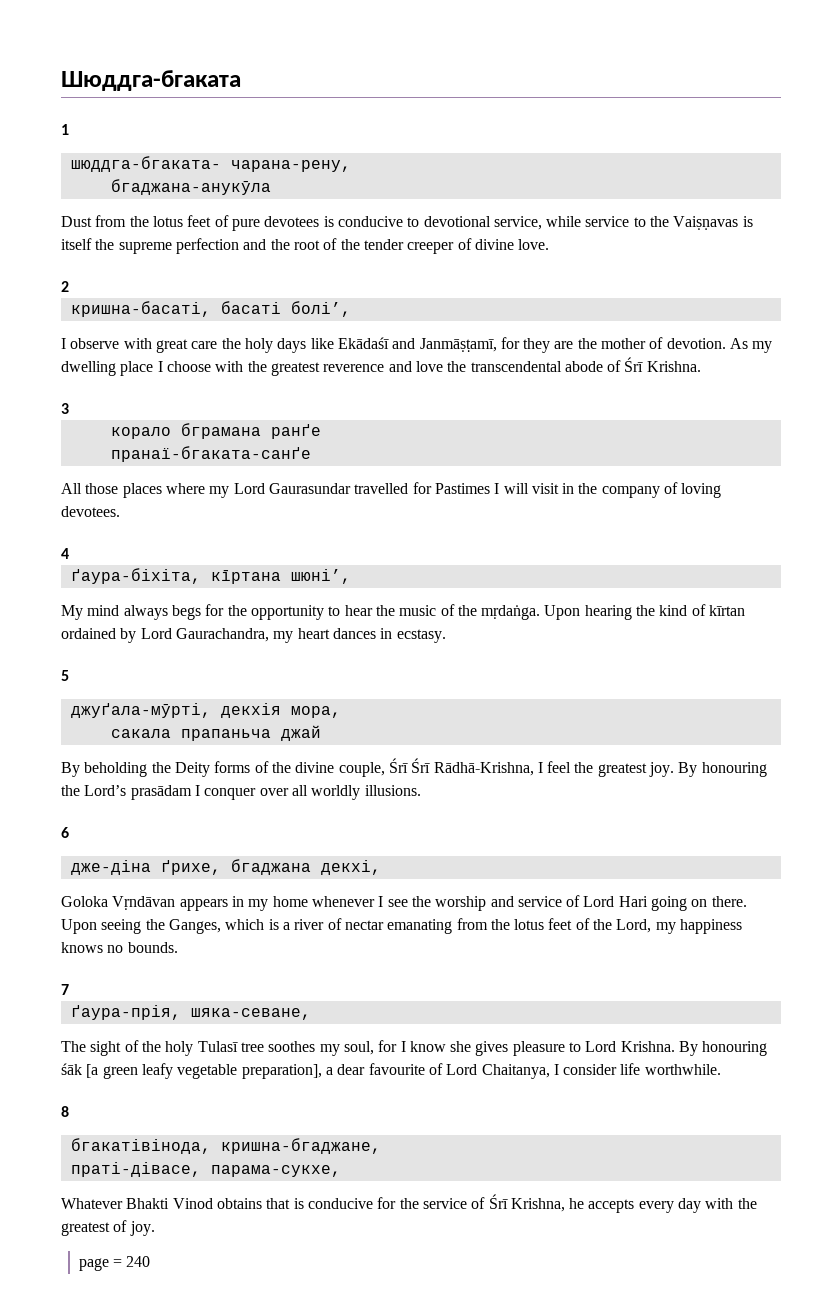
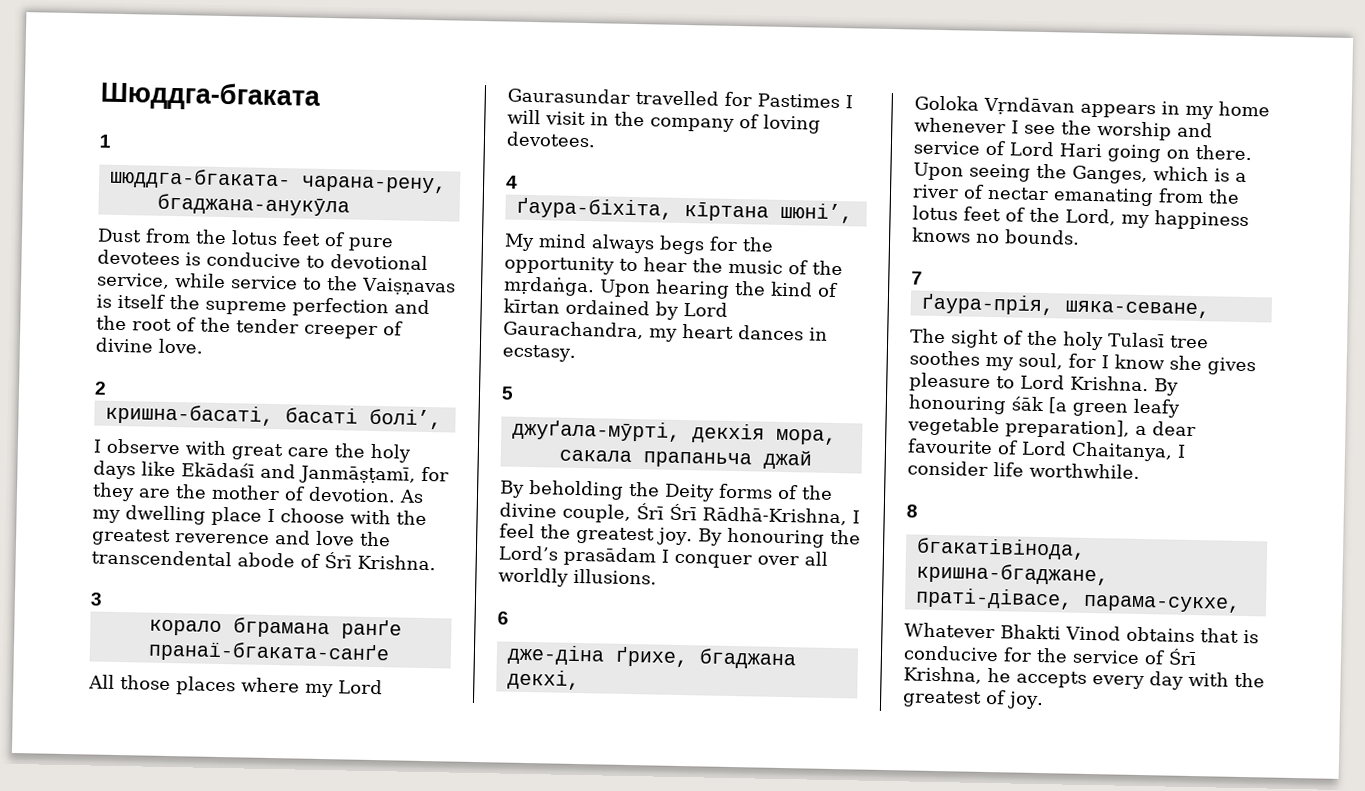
- page = 240

